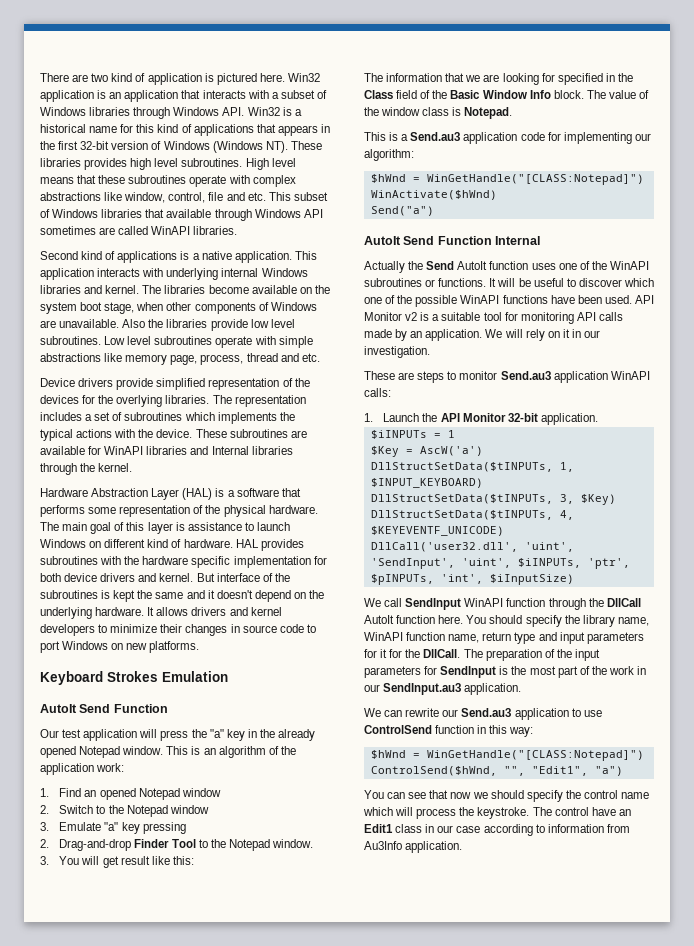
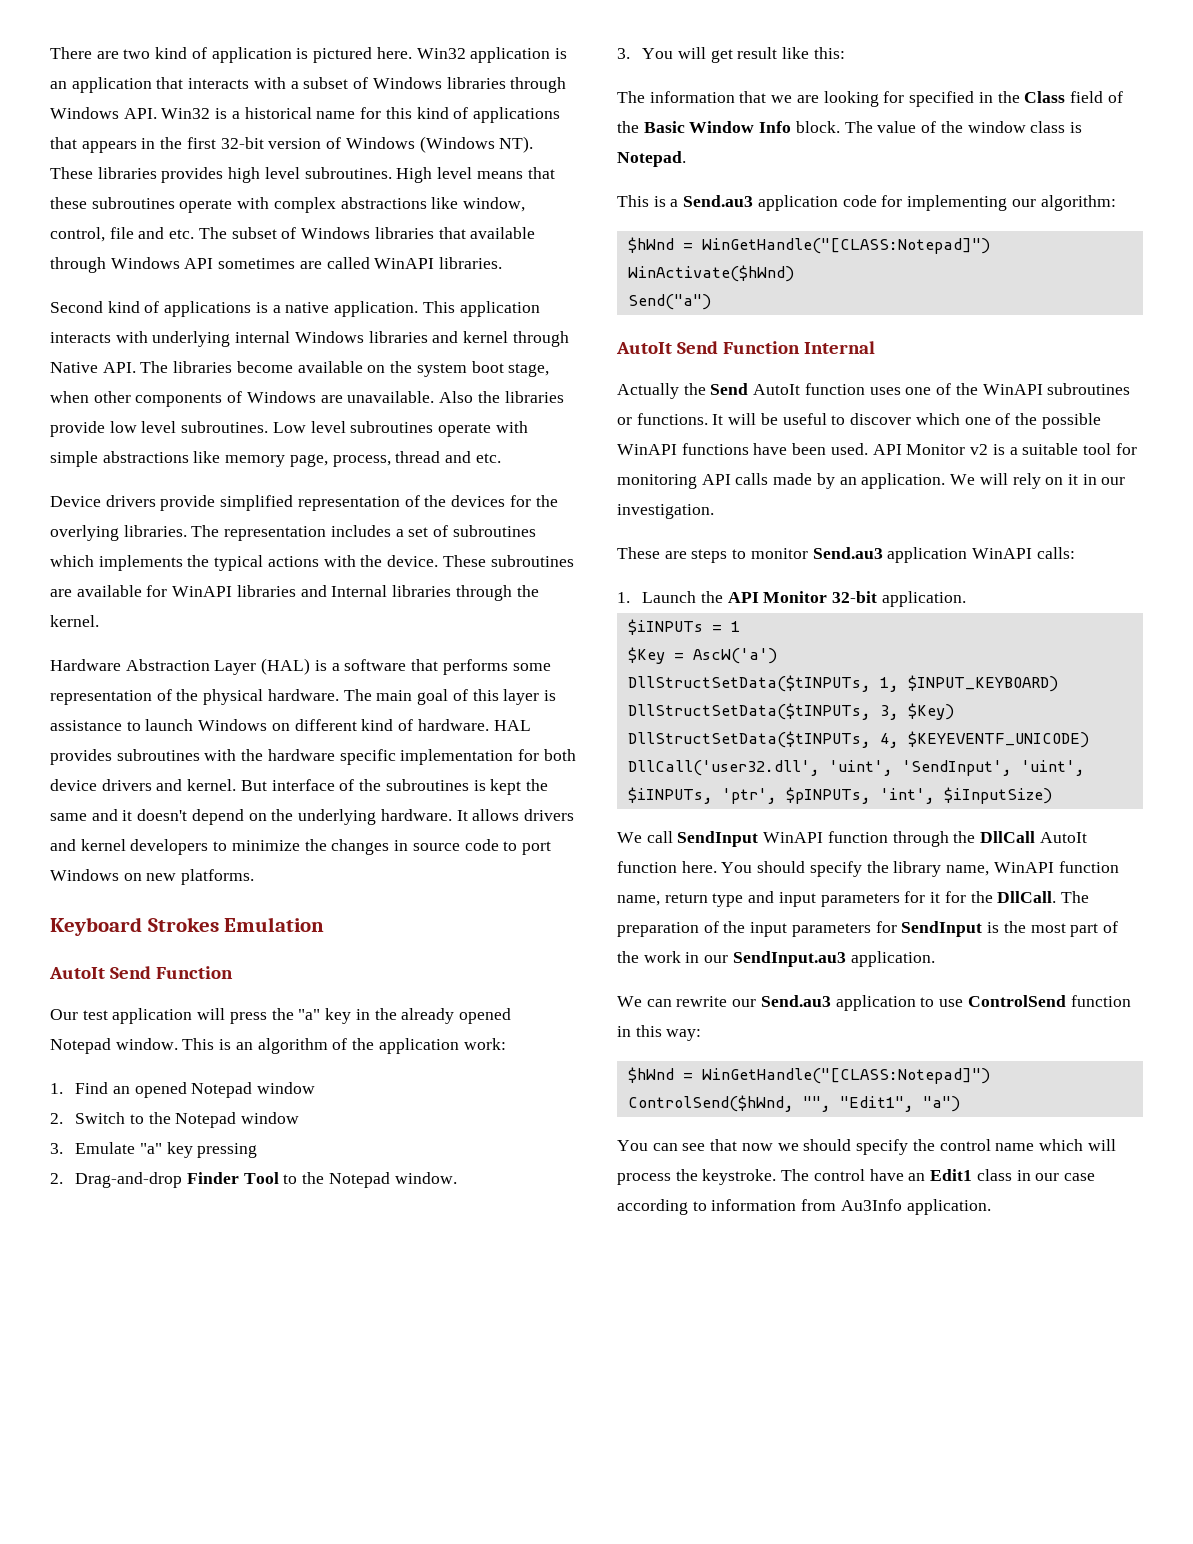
- High level means that these subroutines operate with complex abstractions like window, control, file and etc. This subset of Windows libraries that available through Windows API sometimes are called WinAPI libraries.
+ High level means that these subroutines operate with complex abstractions like window, control, file and etc. The subset of Windows libraries that available through Windows API sometimes are called WinAPI libraries.
- This application interacts with underlying internal Windows libraries and kernel. The libraries become available on the system boot stage, when other components of Windows are unavailable.
+ This application interacts with underlying internal Windows libraries and kernel through Native API. The libraries become available on the system boot stage, when other components of Windows are unavailable.
- It allows drivers and kernel developers to minimize their changes in source code to port Windows on new platforms.
+ It allows drivers and kernel developers to minimize the changes in source code to port Windows on new platforms.

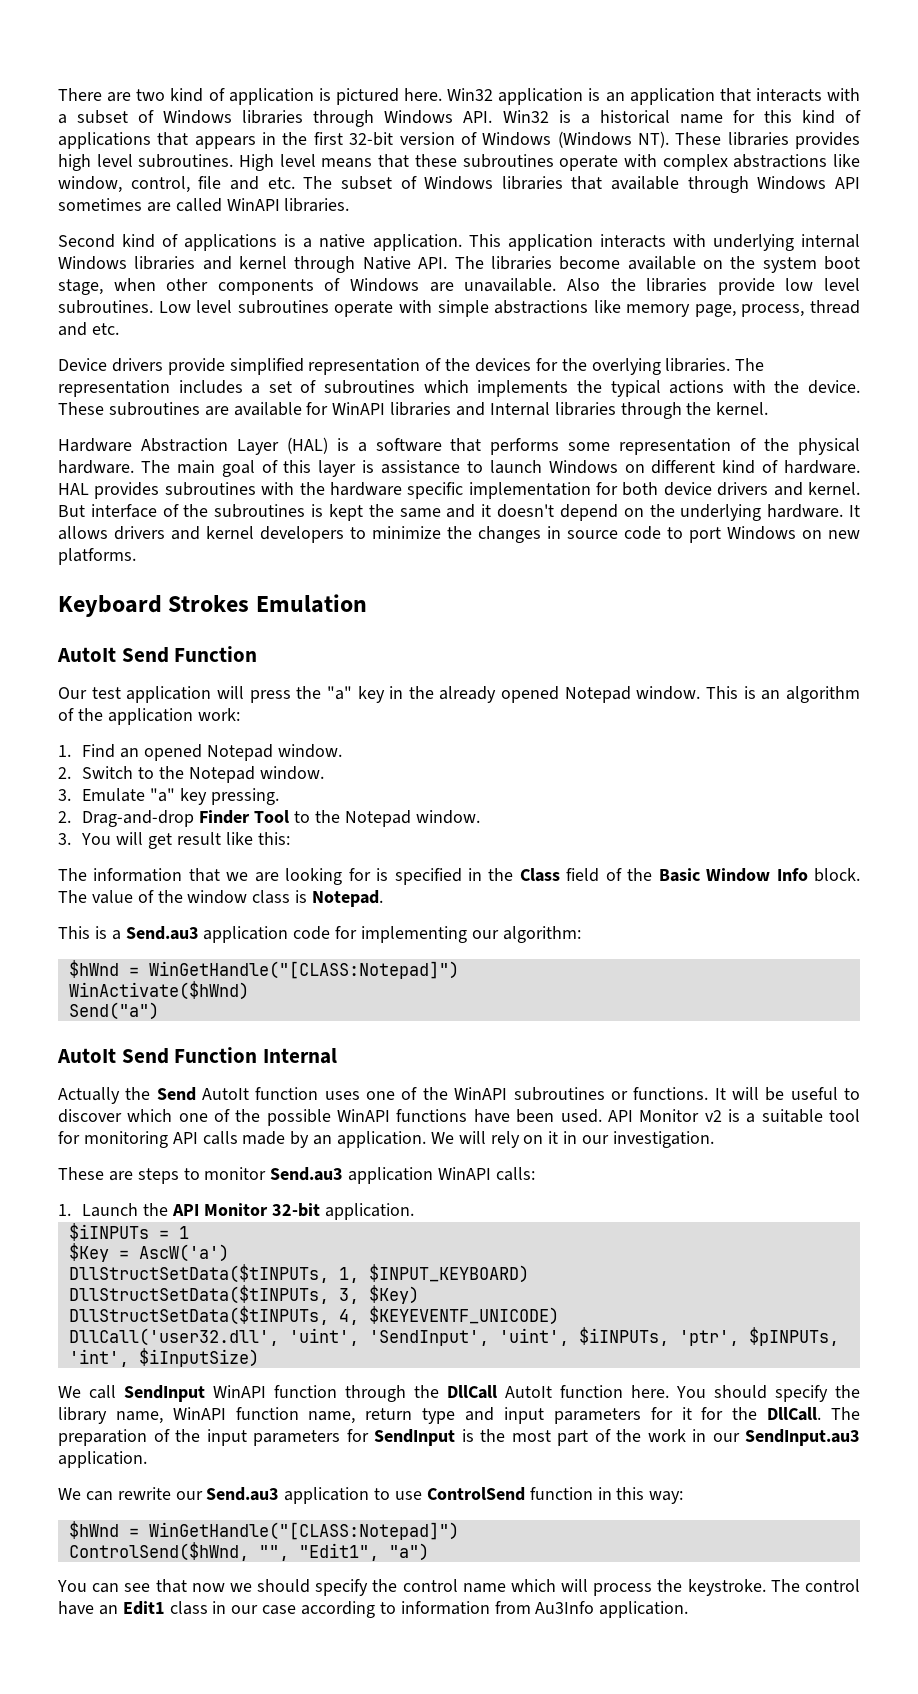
- 1. Find an opened Notepad window
+ 1. Find an opened Notepad window.
- 2. Switch to the Notepad window
+ 2. Switch to the Notepad window.
- 3. Emulate "a" key pressing
+ 3. Emulate "a" key pressing.
- The information that we are looking for specified in the Class field of the Basic Window Info block.
+ The information that we are looking for is specified in the Class field of the Basic Window Info block.

